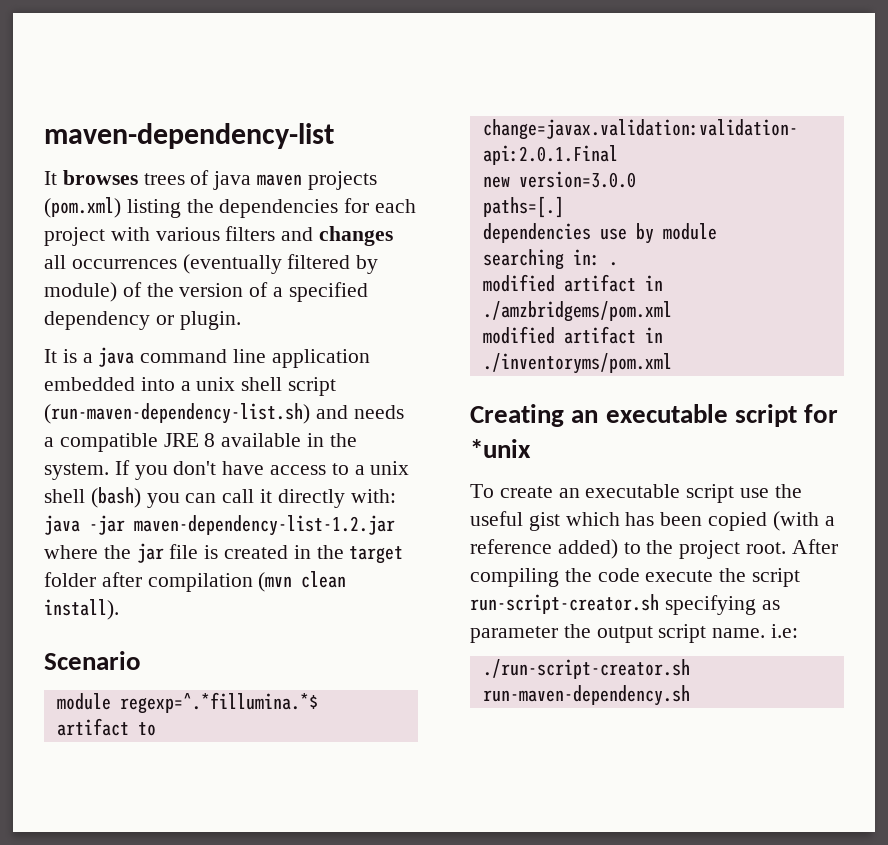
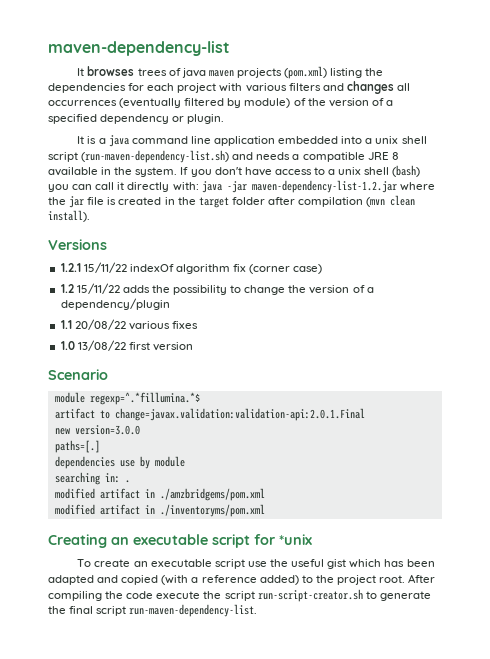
+ Versions
+ 1.2.1 15/11/22 indexOf algorithm fix (corner case)
+ 1.2 15/11/22 adds the possibility to change the version of a dependency/plugin
+ 1.1 20/08/22 various fixes
+ 1.0 13/08/22 first version
- To create an executable script use the useful gist which has been copied (with a reference added) to the project root.
+ To create an executable script use the useful gist which has been adapted and copied (with a reference added) to the project root.
- After compiling the code execute the script run-script-creator.sh specifying as parameter the output script name. i.e:
- ./run-script-creator.sh run-maven-dependency.sh
+ After compiling the code execute the script run-script-creator.sh to generate the final script run-maven-dependency-list.

